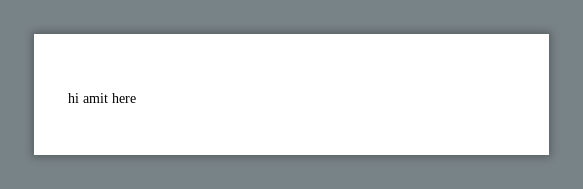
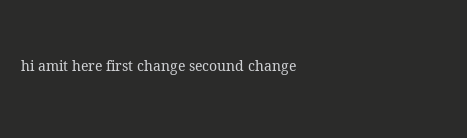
- hi amit here
+ hi amit here first change secound change

